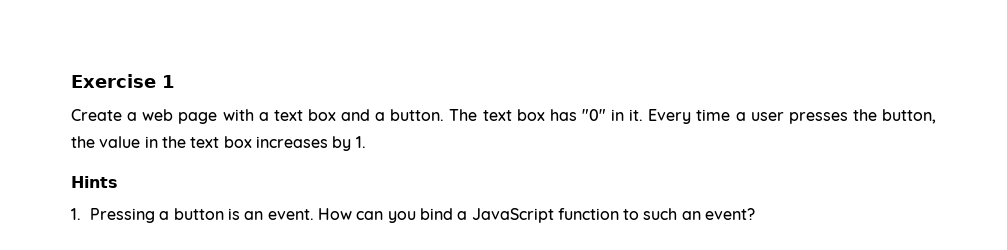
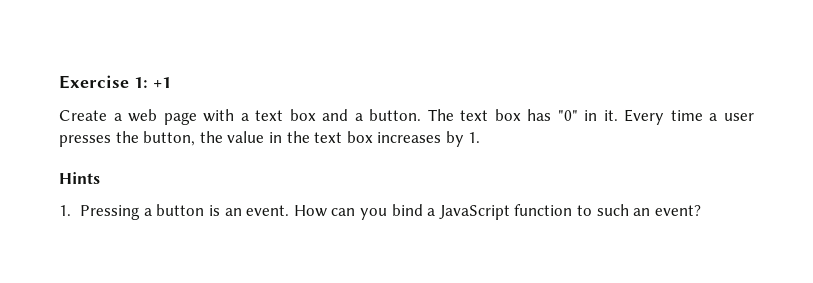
- Exercise 1
+ Exercise 1: +1

